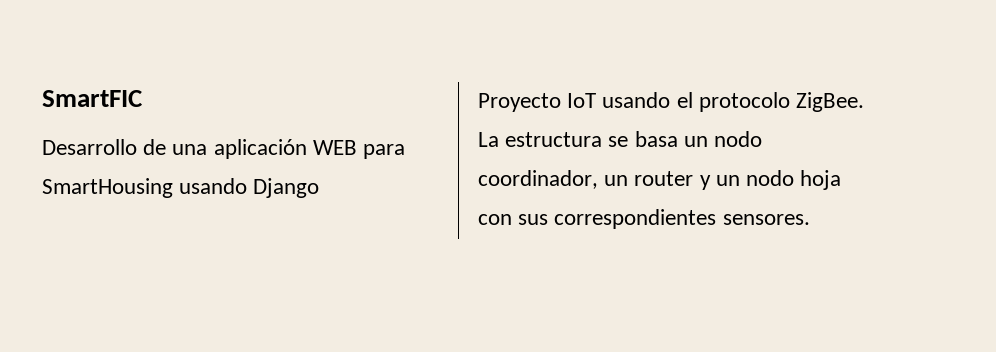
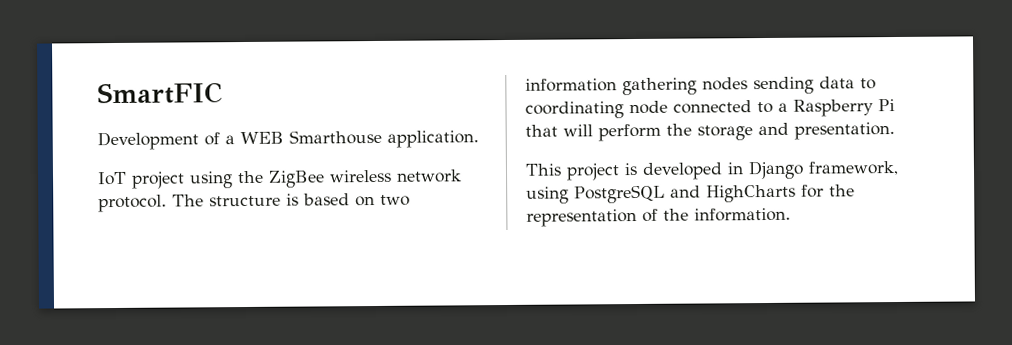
- Desarrollo de una aplicación WEB para SmartHousing usando Django
- Proyecto IoT usando el protocolo ZigBee. La estructura se basa un nodo coordinador, un router y un nodo hoja con sus correspondientes sensores.
+ Development of a WEB Smarthouse application.
+ IoT project using the ZigBee wireless network protocol. The structure is based on two information gathering nodes sending data to coordinating node connected to a Raspberry Pi that will perform the storage and presentation.
+ This project is developed in Django framework, using PostgreSQL and HighCharts for the representation of the information.

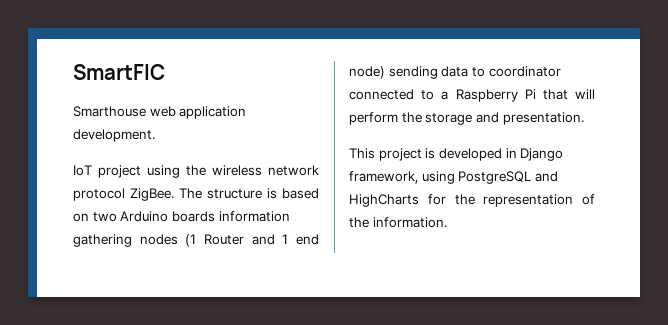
- Development of a WEB Smarthouse application.
+ Smarthouse web application development.
- IoT project using the ZigBee wireless network protocol.
+ IoT project using the wireless network protocol ZigBee.
- The structure is based on two information gathering nodes sending data to coordinating node connected to a Raspberry Pi that will perform the storage and presentation.
+ The structure is based on two Arduino boards information gathering nodes (1 Router and 1 end node) sending data to coordinator connected to a Raspberry Pi that will perform the storage and presentation.

